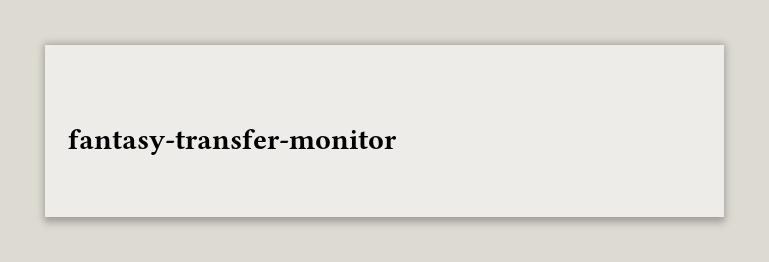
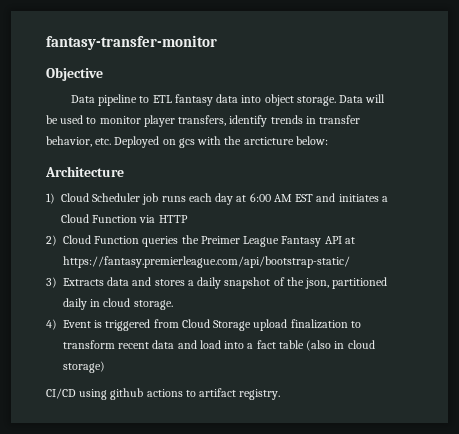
+ Objective
+ Data pipeline to ETL fantasy data into object storage. Data will be used to monitor player transfers, identify trends in transfer behavior, etc. Deployed on gcs with the arcticture below:
+ Architecture
+ 1) Cloud Scheduler job runs each day at 6:00 AM EST and initiates a Cloud Function via HTTP
+ 2) Cloud Function queries the Preimer League Fantasy API at https://fantasy.premierleague.com/api/bootstrap-static/
+ 3) Extracts data and stores a daily snapshot of the json, partitioned daily in cloud storage.
+ 4) Event is triggered from Cloud Storage upload finalization to transform recent data and load into a fact table (also in cloud storage)
+ CI/CD using github actions to artifact registry.

